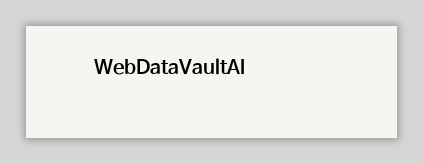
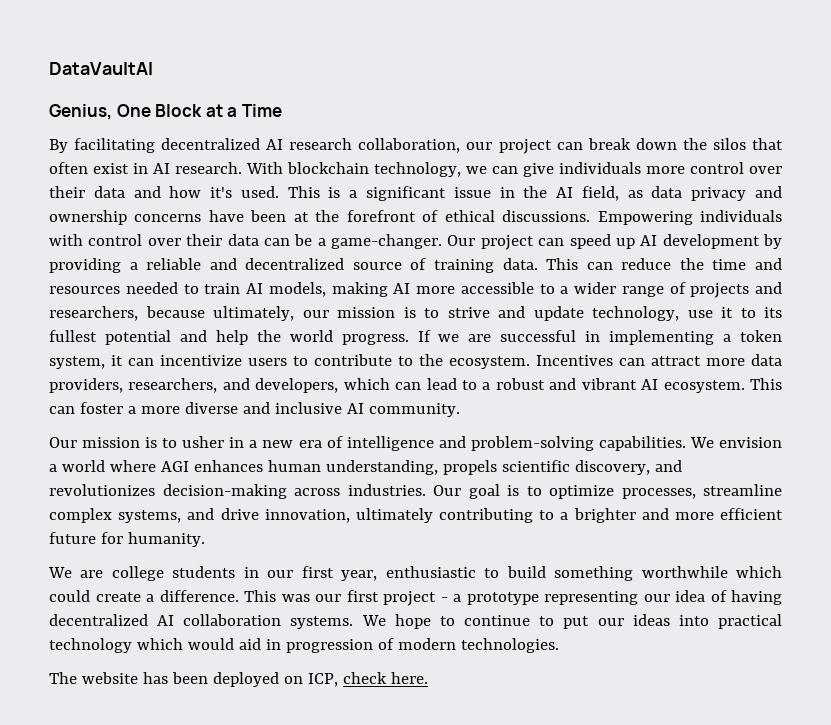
- WebDataVaultAI
+ DataVaultAI
+ Genius, One Block at a Time
+ By facilitating decentralized AI research collaboration, our project can break down the silos that often exist in AI research. With blockchain technology, we can give individuals more control over their data and how it's used. This is a significant issue in the AI field, as data privacy and ownership concerns have been at the forefront of ethical discussions. Empowering individuals with control over their data can be a game-changer. Our project can speed up AI development by providing a reliable and decentralized source of training data. This can reduce the time and resources needed to train AI models, making AI more accessible to a wider range of projects and researchers, because ultimately, our mission is to strive and update technology, use it to its fullest potential and help the world progress. If we are successful in implementing a token system, it can incentivize users to contribute to the ecosystem. Incentives can attract more data providers, researchers, and developers, which can lead to a robust and vibrant AI ecosystem. This can foster a more diverse and inclusive AI community.
+ Our mission is to usher in a new era of intelligence and problem-solving capabilities. We envision a world where AGI enhances human understanding, propels scientific discovery, and revolutionizes decision-making across industries. Our goal is to optimize processes, streamline complex systems, and drive innovation, ultimately contributing to a brighter and more efficient future for humanity.
+ We are college students in our first year, enthusiastic to build something worthwhile which could create a difference. This was our first project - a prototype representing our idea of having decentralized AI collaboration systems. We hope to continue to put our ideas into practical technology which would aid in progression of modern technologies.
+ The website has been deployed on ICP, check here.

